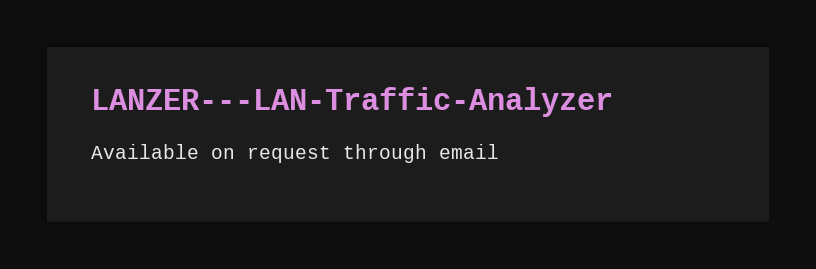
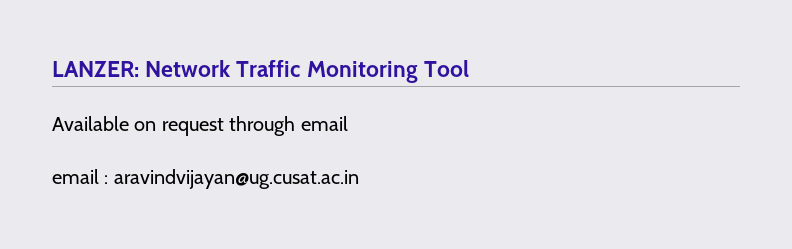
- LANZER---LAN-Traffic-Analyzer
+ LANZER: Network Traffic Monitoring Tool
+ email : aravindvijayan@ug.cusat.ac.in

